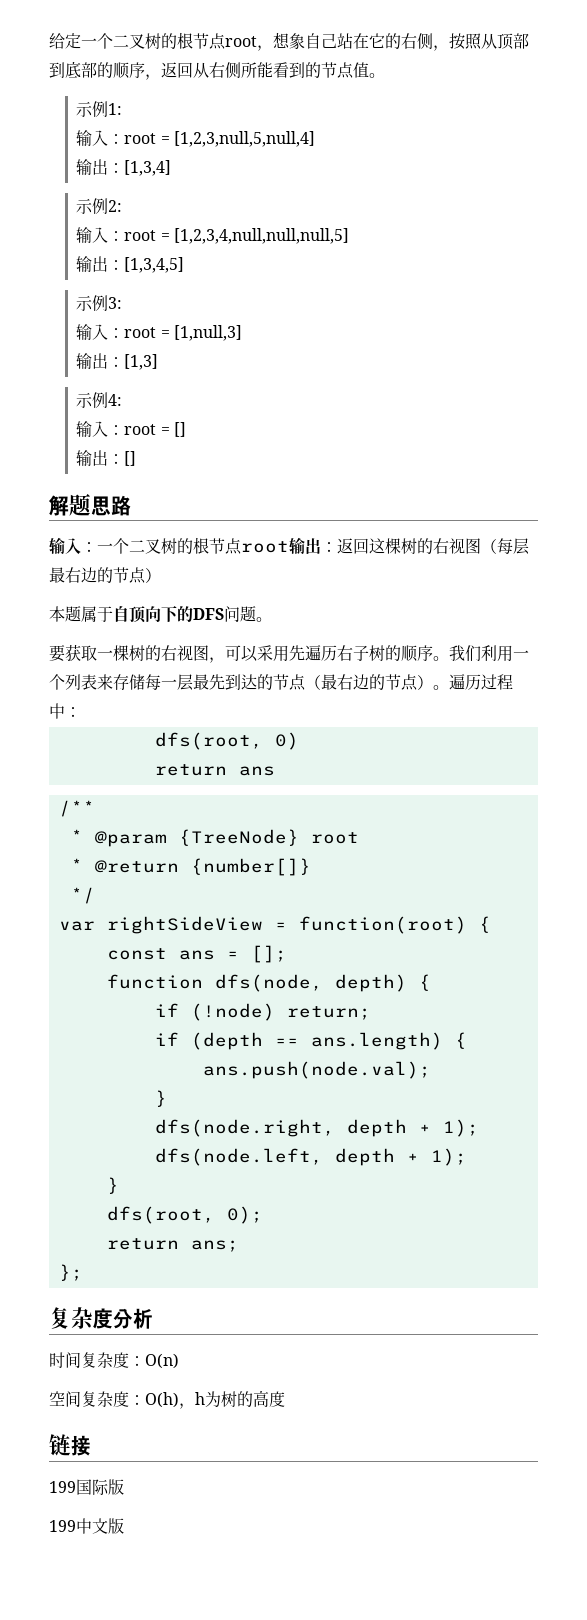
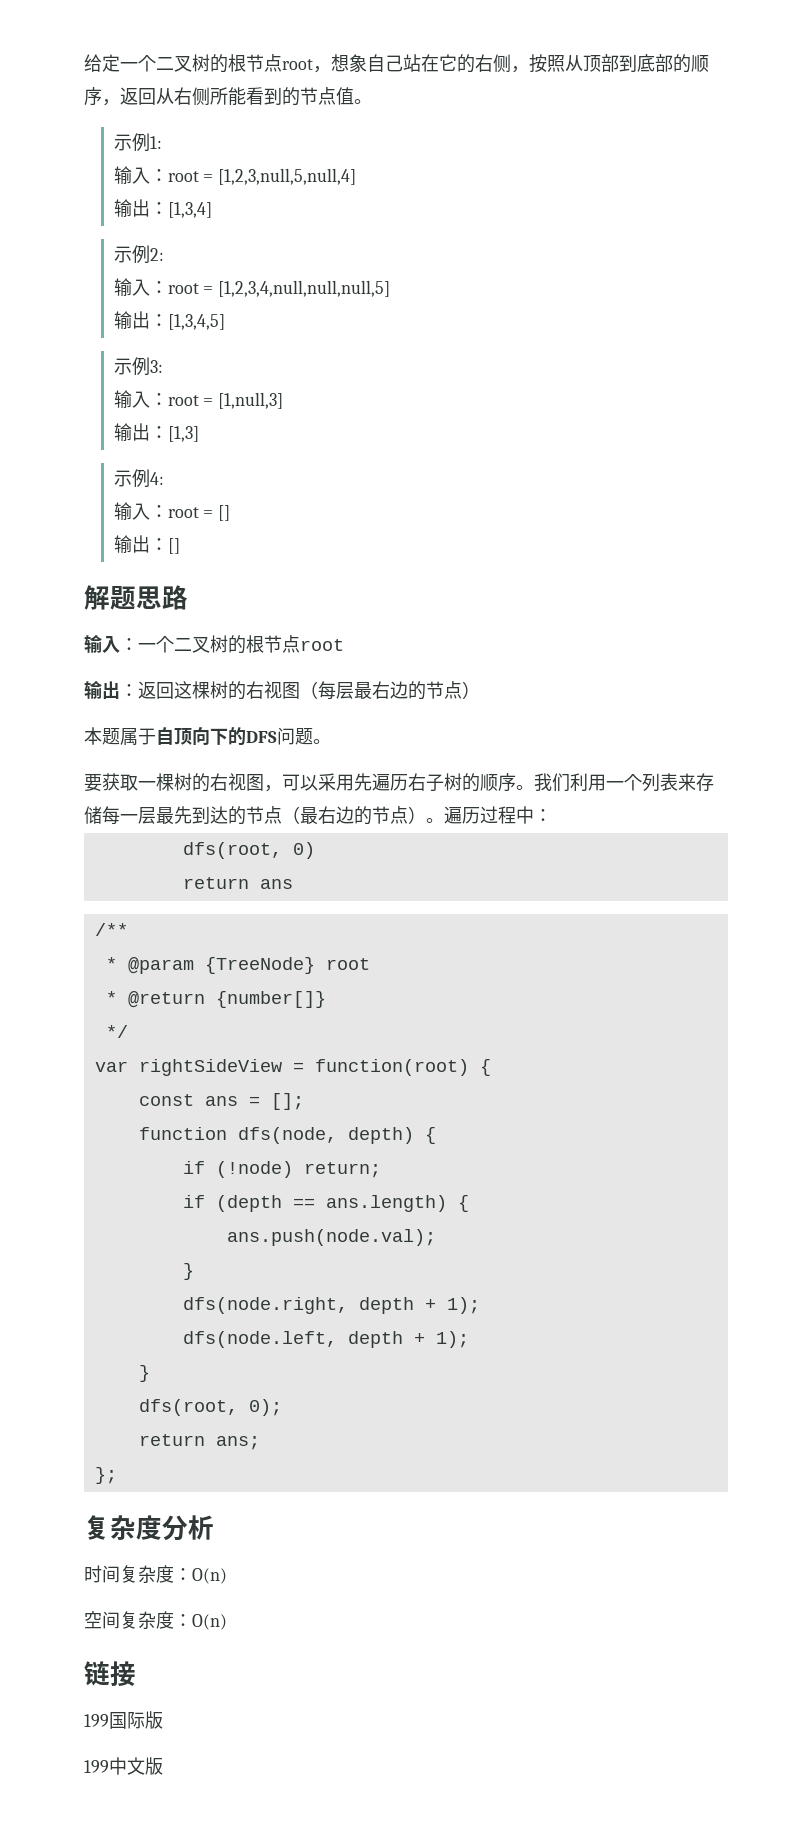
- 输入：一个二叉树的根节点root输出：返回这棵树的右视图（每层最右边的节点）
+ 输入：一个二叉树的根节点root
+ 输出：返回这棵树的右视图（每层最右边的节点）
- 空间复杂度：O(h)，h为树的高度
+ 空间复杂度：O(n)

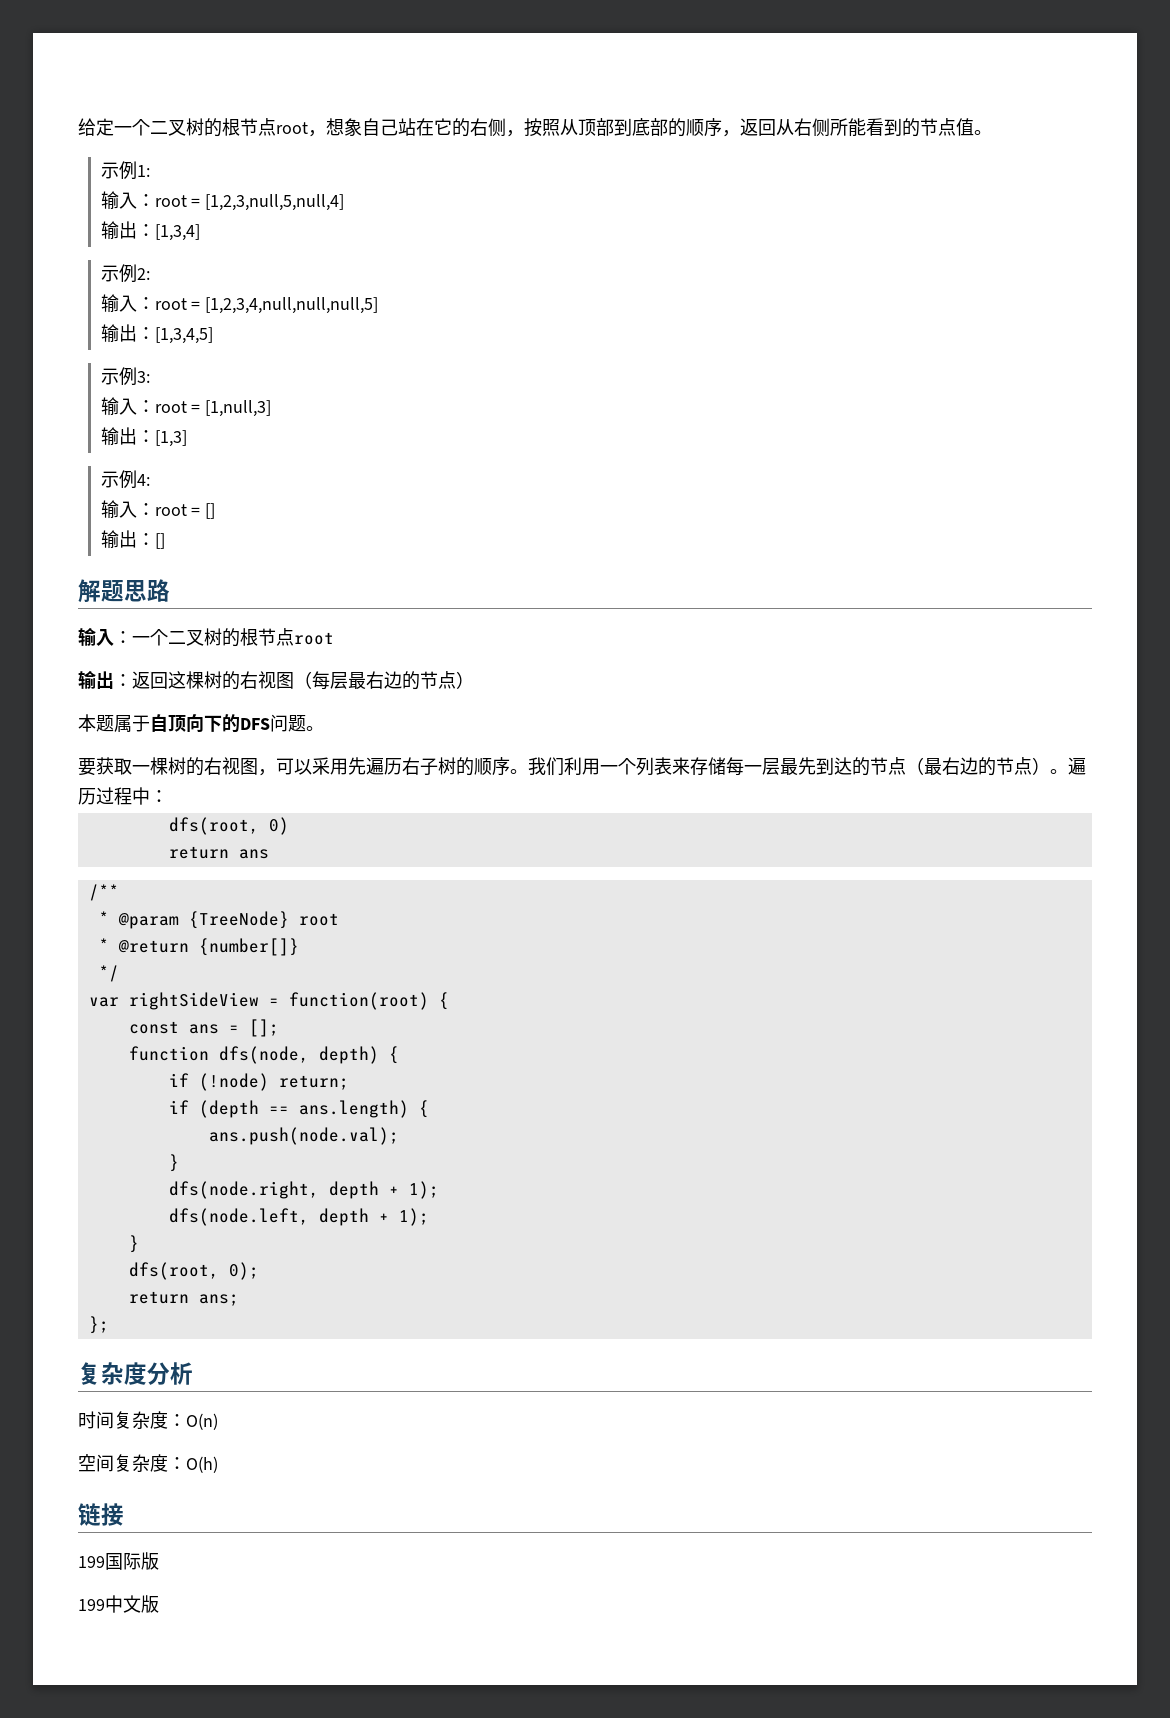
- 空间复杂度：O(n)
+ 空间复杂度：O(h)

